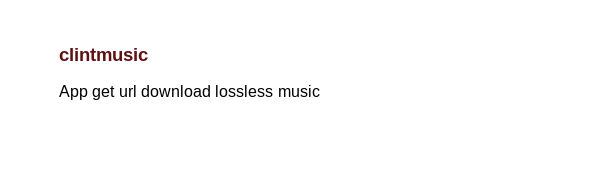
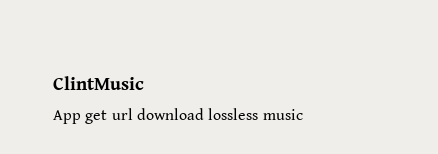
- clintmusic
+ ClintMusic

